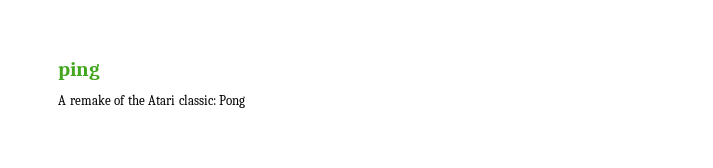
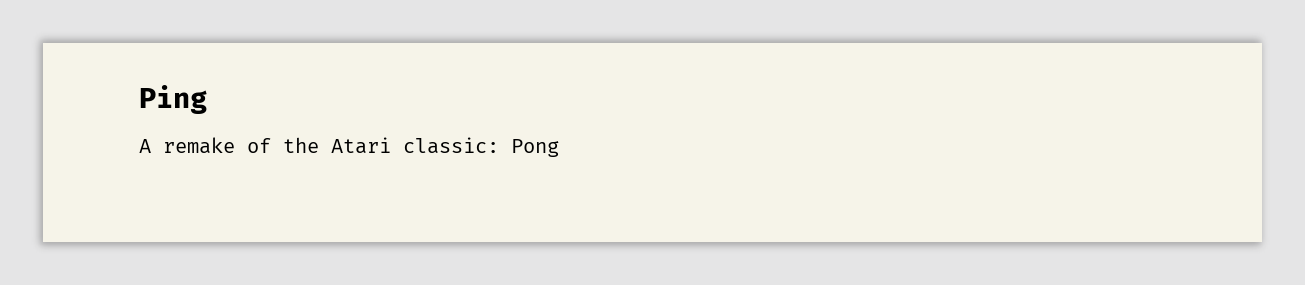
- ping
+ Ping

